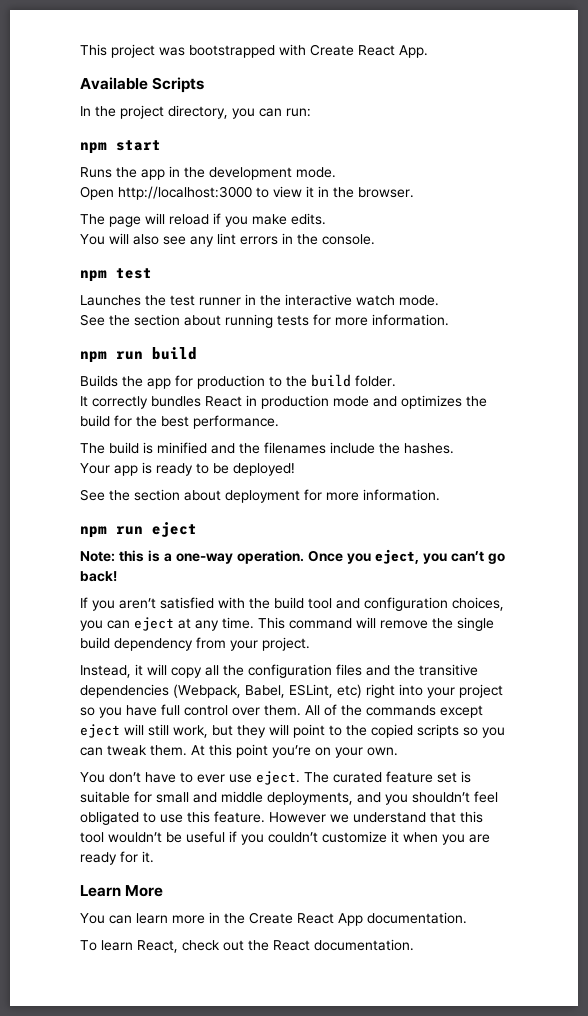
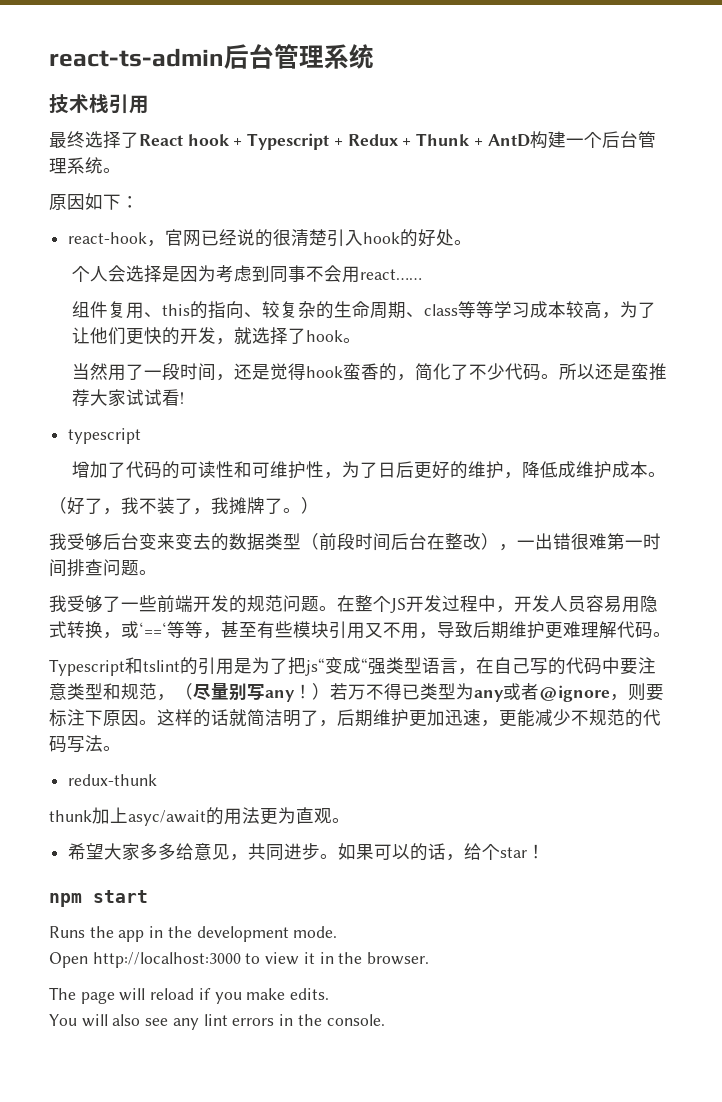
- This project was bootstrapped with Create React App.
- Available Scripts
- In the project directory, you can run:
+ react-ts-admin后台管理系统
+ 技术栈引用
+ 最终选择了React hook + Typescript + Redux + Thunk + AntD构建一个后台管理系统。
+ 原因如下：
+ react-hook，官网已经说的很清楚引入hook的好处。
+ 个人会选择是因为考虑到同事不会用react……
+ 组件复用、this的指向、较复杂的生命周期、class等等学习成本较高，为了让他们更快的开发，就选择了hook。
+ 当然用了一段时间，还是觉得hook蛮香的，简化了不少代码。所以还是蛮推荐大家试试看!
+ typescript
+ 增加了代码的可读性和可维护性，为了日后更好的维护，降低成维护成本。
+ （好了，我不装了，我摊牌了。）
+ 我受够后台变来变去的数据类型（前段时间后台在整改），一出错很难第一时间排查问题。
+ 我受够了一些前端开发的规范问题。在整个JS开发过程中，开发人员容易用隐式转换，或‘==‘等等，甚至有些模块引用又不用，导致后期维护更难理解代码。
+ Typescript和tslint的引用是为了把js“变成“强类型语言，在自己写的代码中要注意类型和规范，（尽量别写any！）若万不得已类型为any或者@ignore，则要标注下原因。这样的话就简洁明了，后期维护更加迅速，更能减少不规范的代码写法。
+ redux-thunk
+ thunk加上asyc/await的用法更为直观。
+ 希望大家多多给意见，共同进步。如果可以的话，给个star！
- npm test
- Launches the test runner in the interactive watch mode.
- See the section about running tests for more information.
- npm run build
- Builds the app for production to the build folder.
- It correctly bundles React in production mode and optimizes the build for the best performance.
- The build is minified and the filenames include the hashes.
- Your app is ready to be deployed!
- See the section about deployment for more information.
- npm run eject
- Note: this is a one-way operation. Once you eject, you can’t go back!
- If you aren’t satisfied with the build tool and configuration choices, you can eject at any time. This command will remove the single build dependency from your project.
- Instead, it will copy all the configuration files and the transitive dependencies (Webpack, Babel, ESLint, etc) right into your project so you have full control over them. All of the commands except eject will still work, but they will point to the copied scripts so you can tweak them. At this point you’re on your own.
- You don’t have to ever use eject. The curated feature set is suitable for small and middle deployments, and you shouldn’t feel obligated to use this feature. However we understand that this tool wouldn’t be useful if you couldn’t customize it when you are ready for it.
- Learn More
- You can learn more in the Create React App documentation.
- To learn React, check out the React documentation.

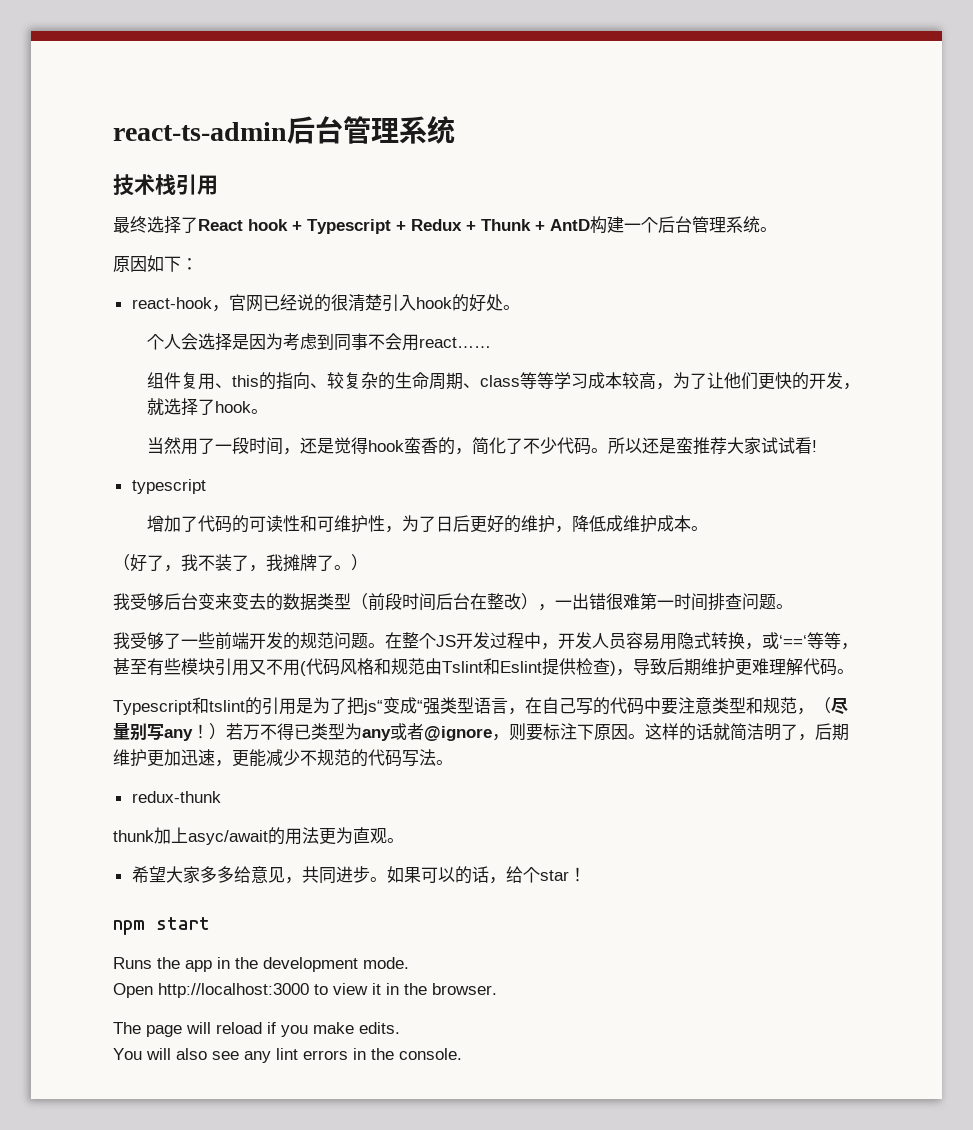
- 在整个JS开发过程中，开发人员容易用隐式转换，或‘==‘等等，甚至有些模块引用又不用，导致后期维护更难理解代码。
+ 在整个JS开发过程中，开发人员容易用隐式转换，或‘==‘等等，甚至有些模块引用又不用(代码风格和规范由Tslint和Eslint提供检查)，导致后期维护更难理解代码。

